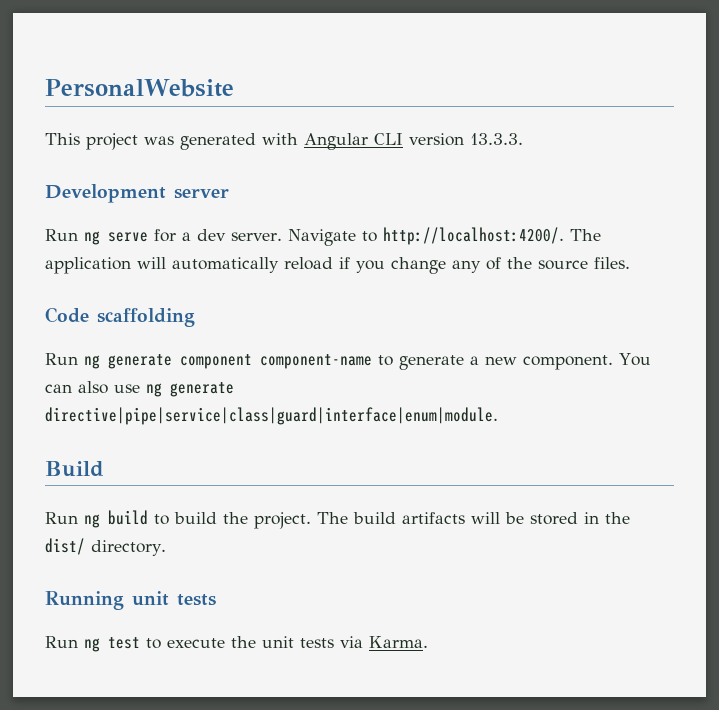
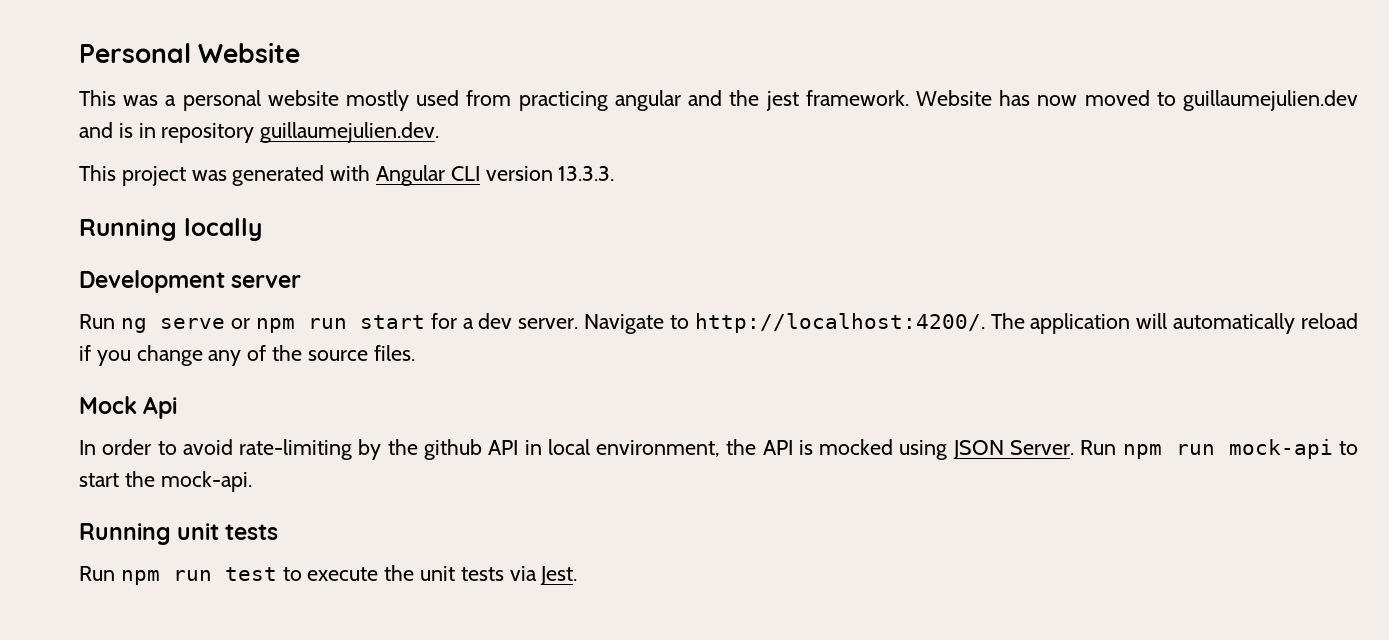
- PersonalWebsite
+ Personal Website
+ This was a personal website mostly used from practicing angular and the jest framework. Website has now moved to guillaumejulien.dev and is in repository guillaumejulien.dev.
+ Running locally
- Run ng serve for a dev server.
+ Run ng serve or npm run start for a dev server.
- Code scaffolding
- Run ng generate component component-name to generate a new component. You can also use ng generate directive|pipe|service|class|guard|interface|enum|module.
- Build
- Run ng build to build the project. The build artifacts will be stored in the dist/ directory.
+ Mock Api
+ In order to avoid rate-limiting by the github API in local environment, the API is mocked using JSON Server. Run npm run mock-api to start the mock-api.
- Run ng test to execute the unit tests via Karma.
+ Run npm run test to execute the unit tests via Jest.

